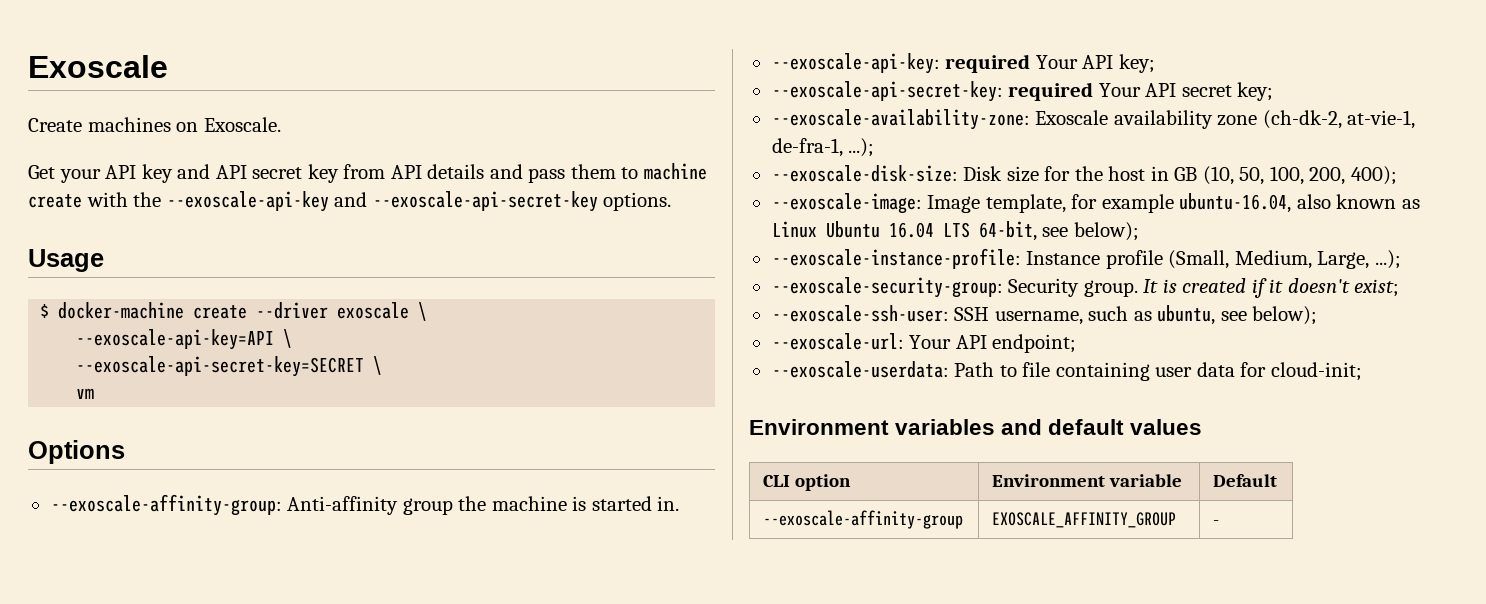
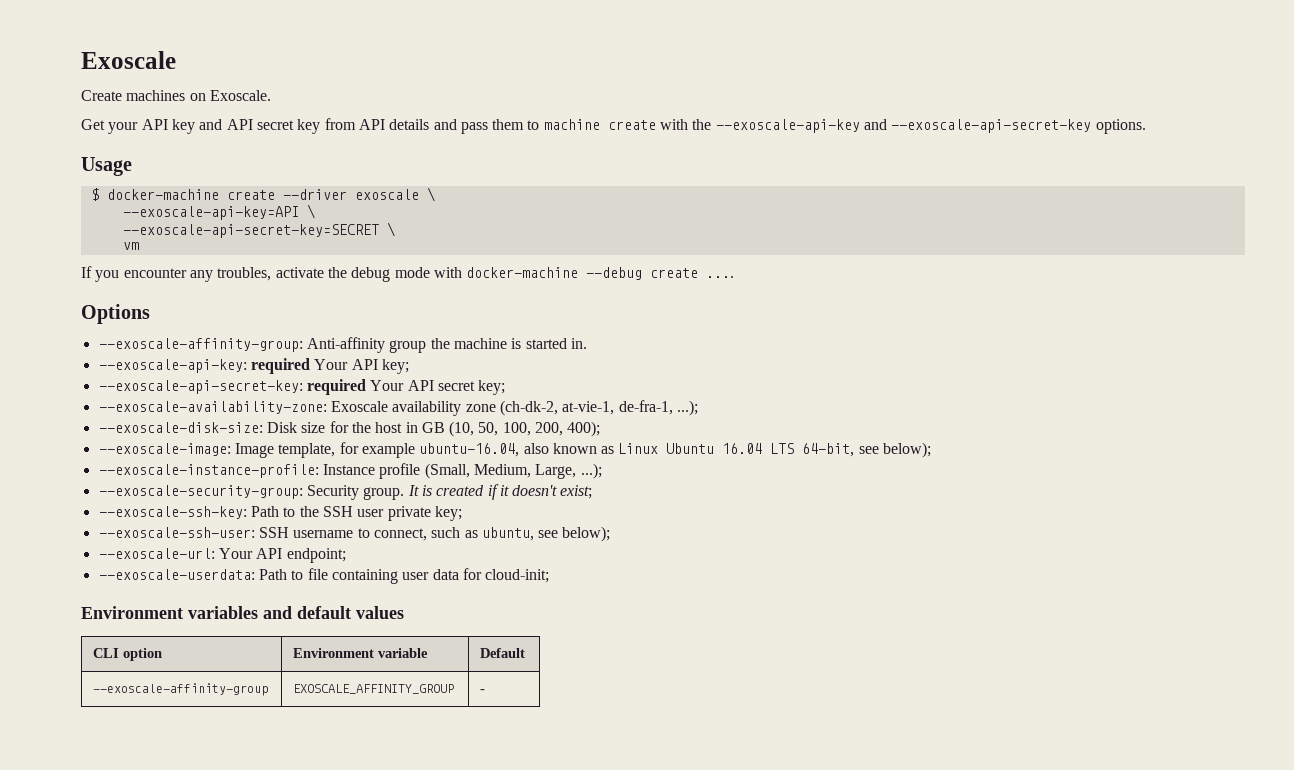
+ If you encounter any troubles, activate the debug mode with docker-machine --debug create ....
+ --exoscale-ssh-key: Path to the SSH user private key;
- --exoscale-ssh-user: SSH username, such as ubuntu, see below);
+ --exoscale-ssh-user: SSH username to connect, such as ubuntu, see below);

